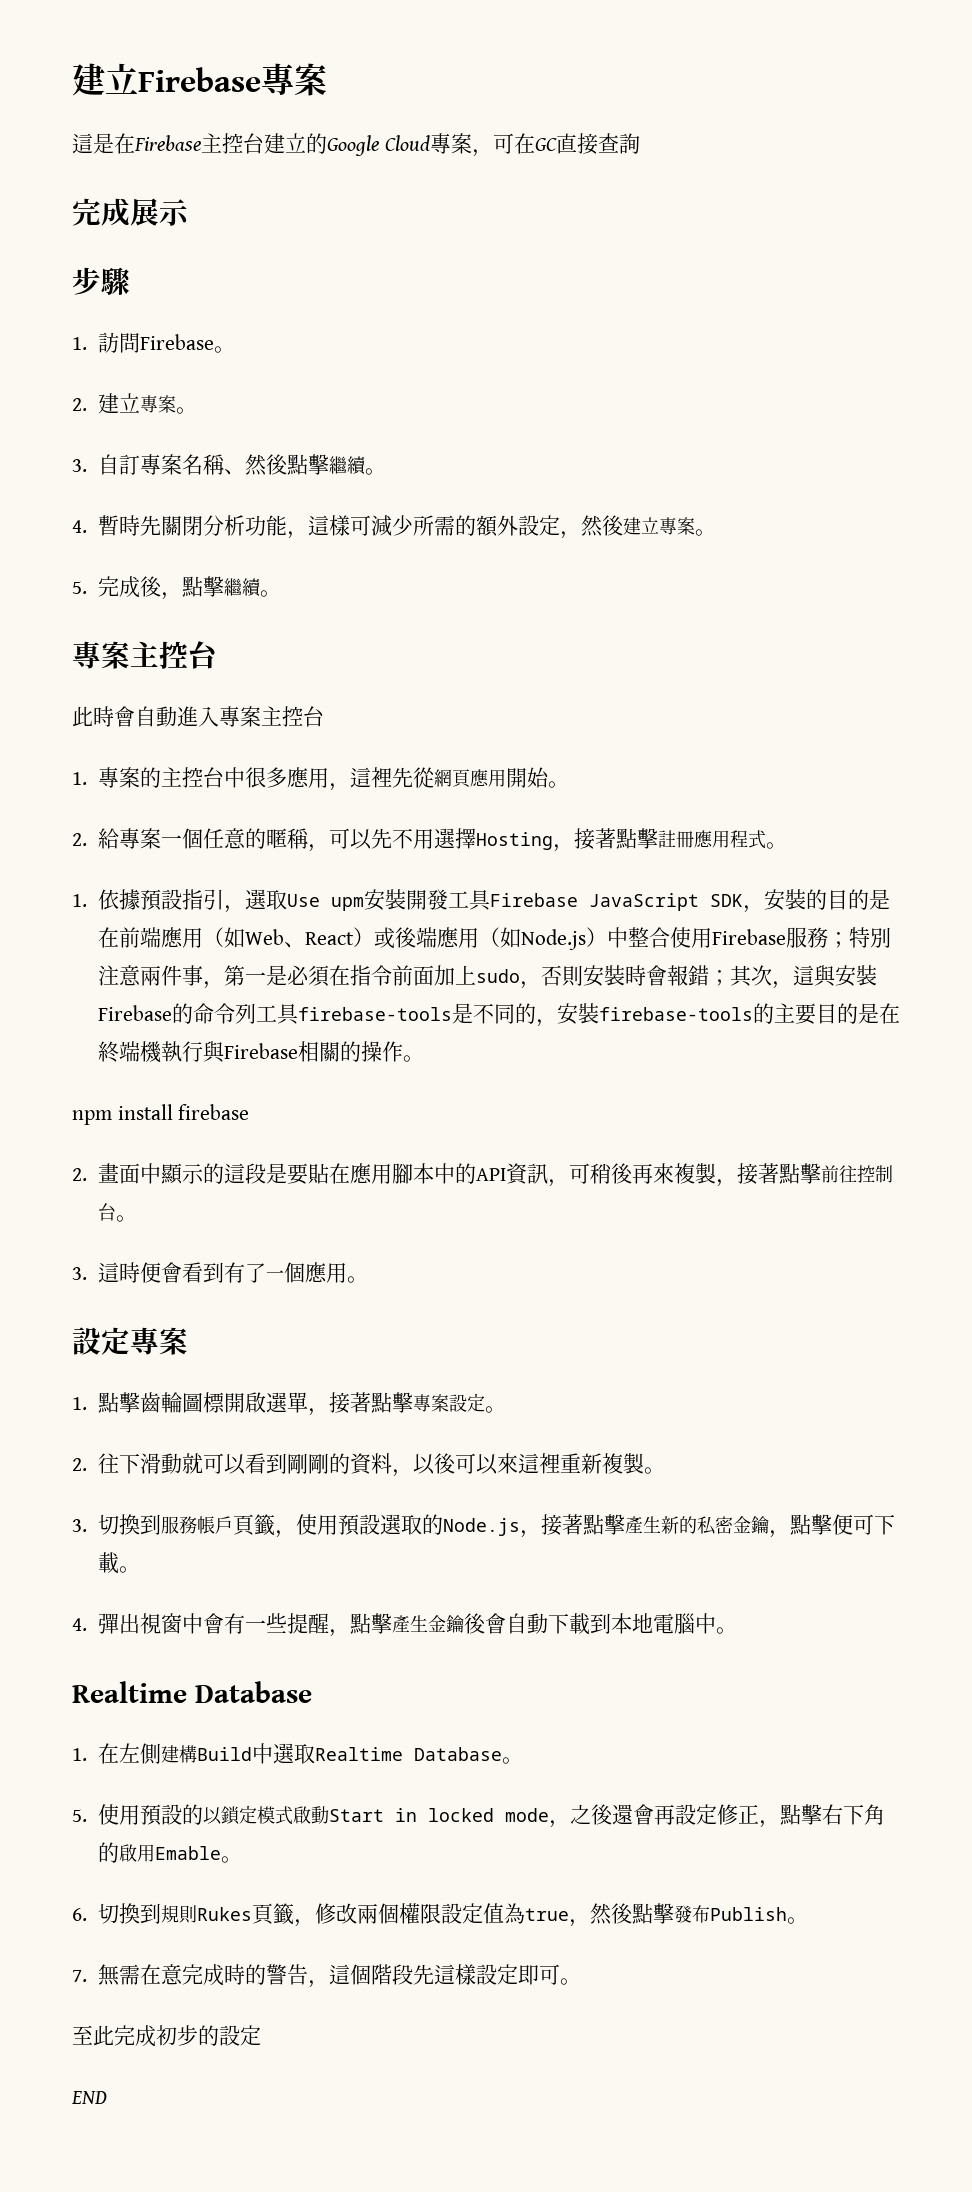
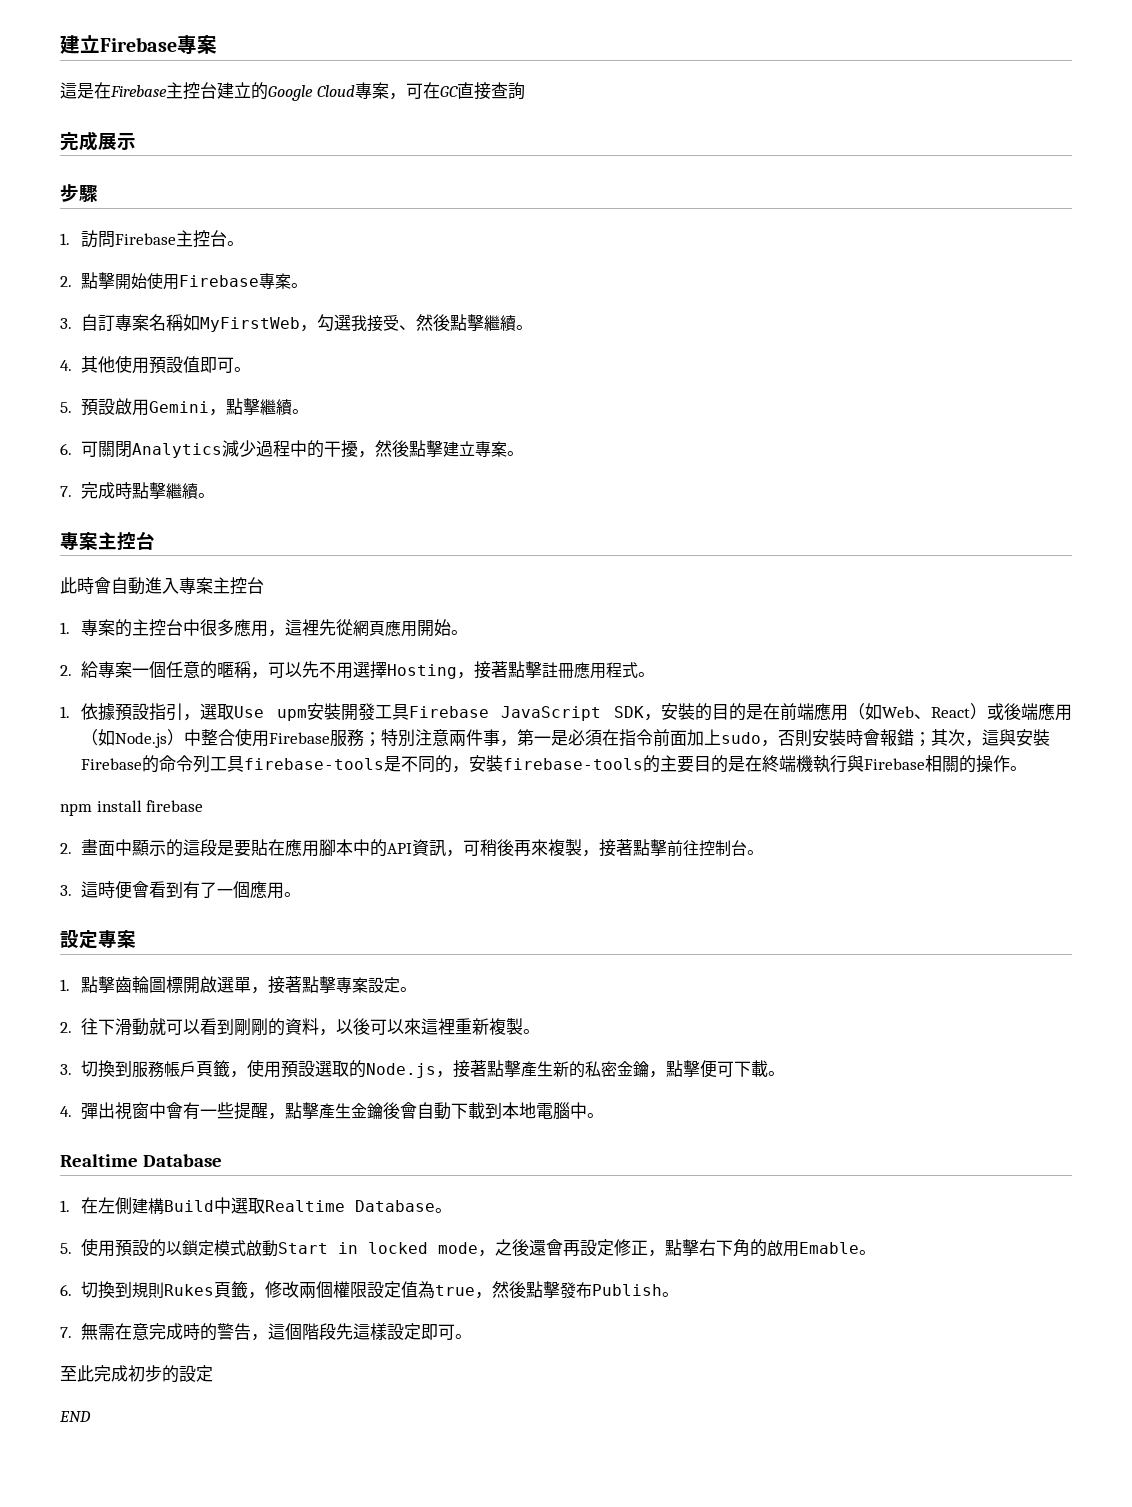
- 1.訪問Firebase。
- 2.建立專案。
+ 1.訪問Firebase主控台。
+ 2.點擊開始使用Firebase專案。
- 3.自訂專案名稱、然後點擊繼續。
+ 3.自訂專案名稱如MyFirstWeb，勾選我接受、然後點擊繼續。
- 4.暫時先關閉分析功能，這樣可減少所需的額外設定，然後建立專案。
- 5.完成後，點擊繼續。
+ 4.其他使用預設值即可。
+ 5.預設啟用Gemini，點擊繼續。
+ 6.可關閉Analytics減少過程中的干擾，然後點擊建立專案。
+ 7.完成時點擊繼續。

